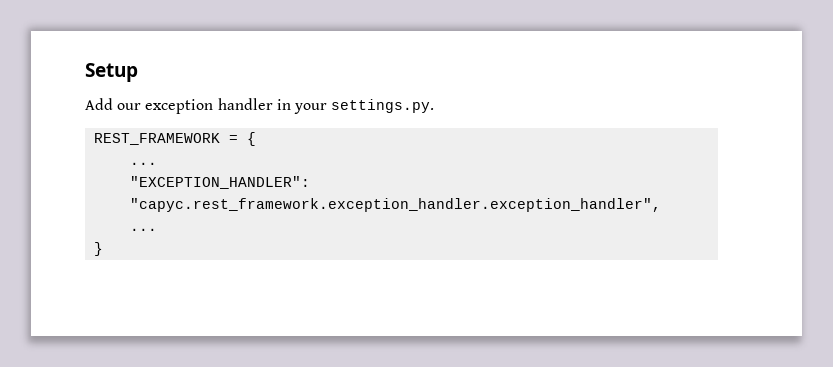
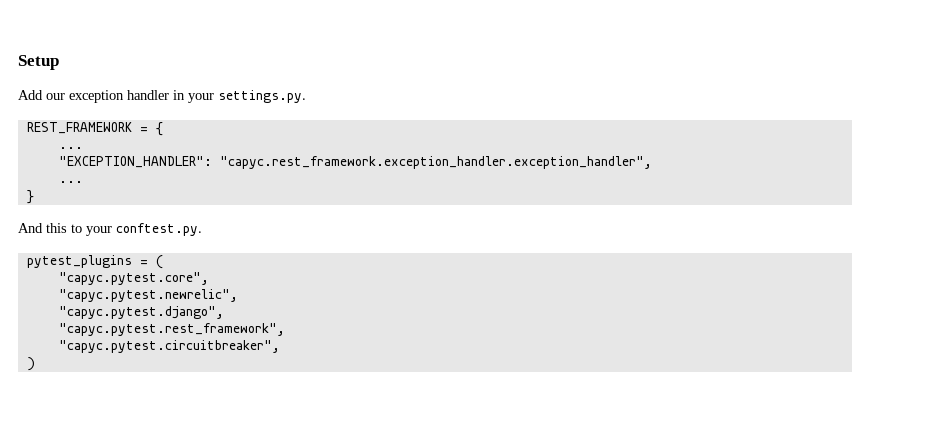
+ And this to your conftest.py.
+ pytest_plugins = (
+ "capyc.pytest.core",
+ "capyc.pytest.newrelic",
+ "capyc.pytest.django",
+ "capyc.pytest.rest_framework",
+ "capyc.pytest.circuitbreaker",
+ )

